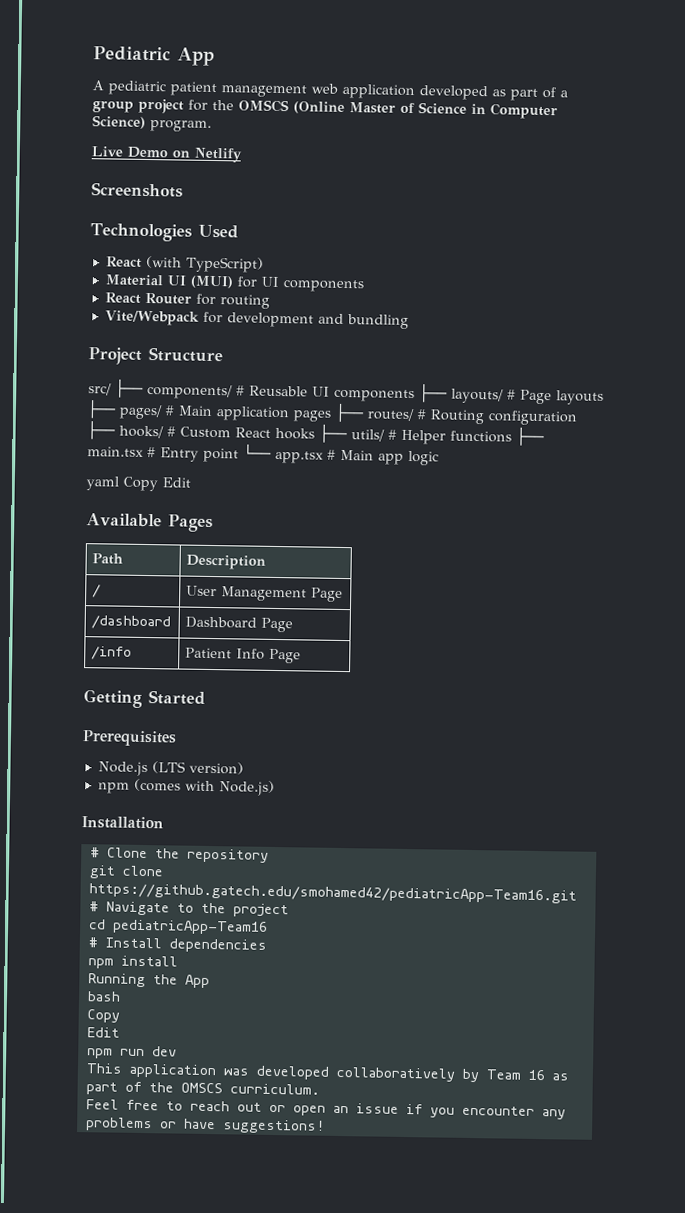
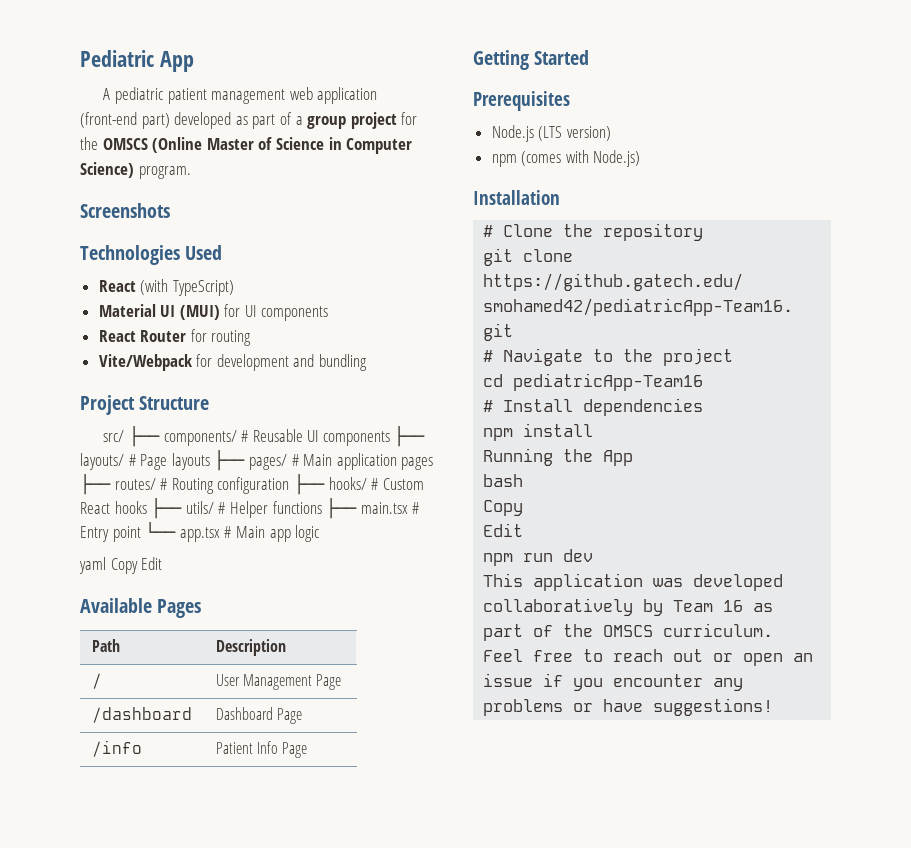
- A pediatric patient management web application developed as part of a group project for the OMSCS (Online Master of Science in Computer Science) program.
+ A pediatric patient management web application (front-end part) developed as part of a group project for the OMSCS (Online Master of Science in Computer Science) program.
- Live Demo on Netlify

